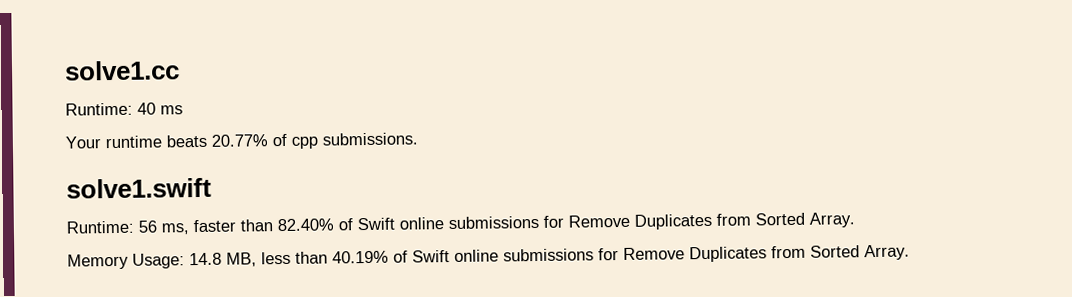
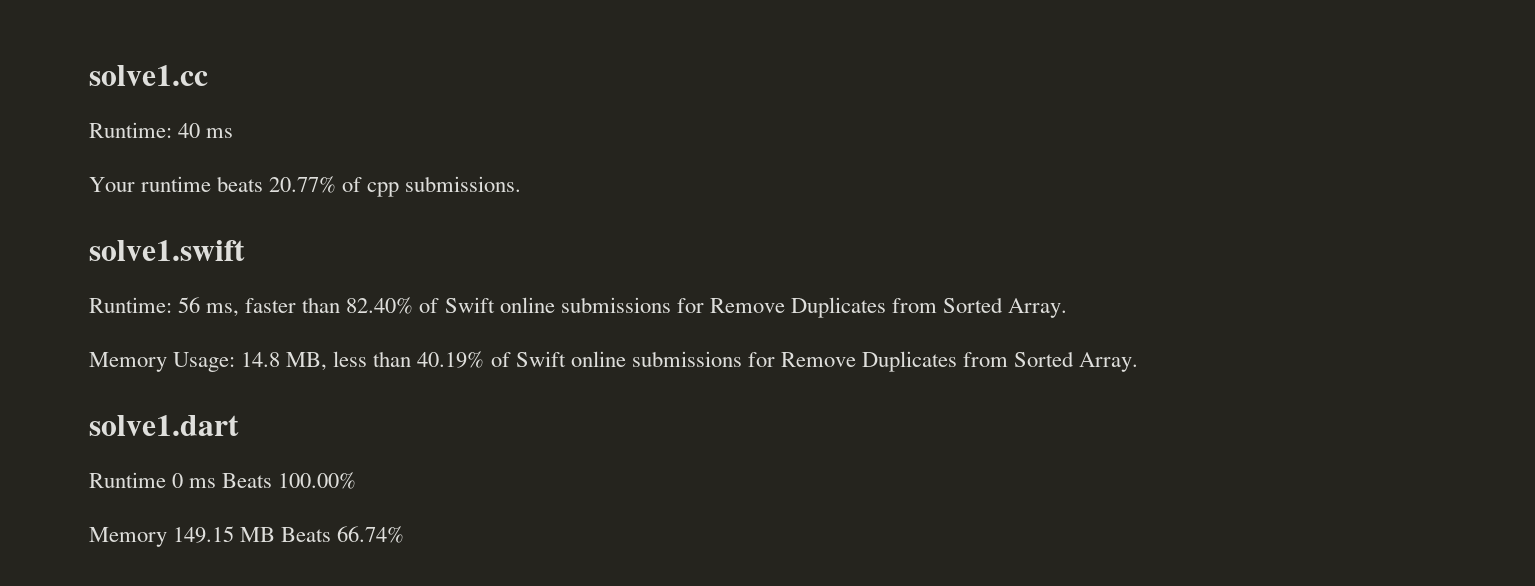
+ solve1.dart
+ Runtime 0 ms Beats 100.00%
+ Memory 149.15 MB Beats 66.74%

